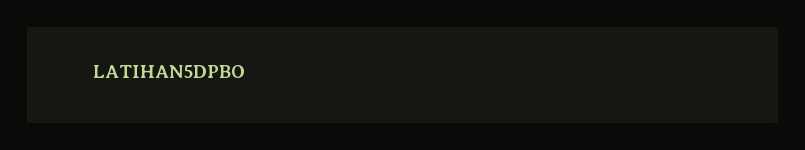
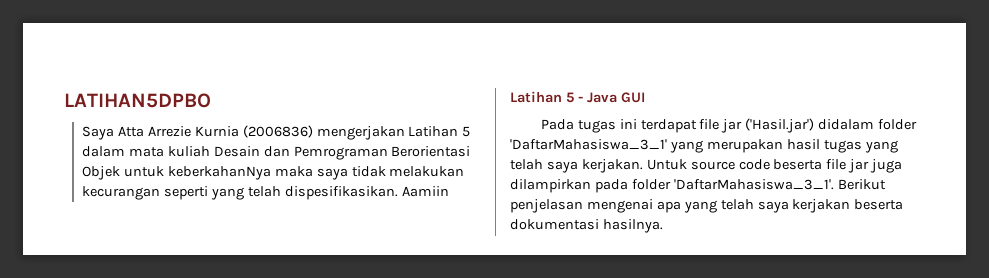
+ Saya Atta Arrezie Kurnia (2006836) mengerjakan Latihan 5 dalam mata kuliah Desain dan Pemrograman Berorientasi Objek untuk keberkahanNya maka saya tidak melakukan kecurangan seperti yang telah dispesifikasikan. Aamiin
+ Latihan 5 - Java GUI
+ Pada tugas ini terdapat file jar ('Hasil.jar') didalam folder 'DaftarMahasiswa_3_1' yang merupakan hasil tugas yang telah saya kerjakan. Untuk source code beserta file jar juga dilampirkan pada folder 'DaftarMahasiswa_3_1'. Berikut penjelasan mengenai apa yang telah saya kerjakan beserta dokumentasi hasilnya.

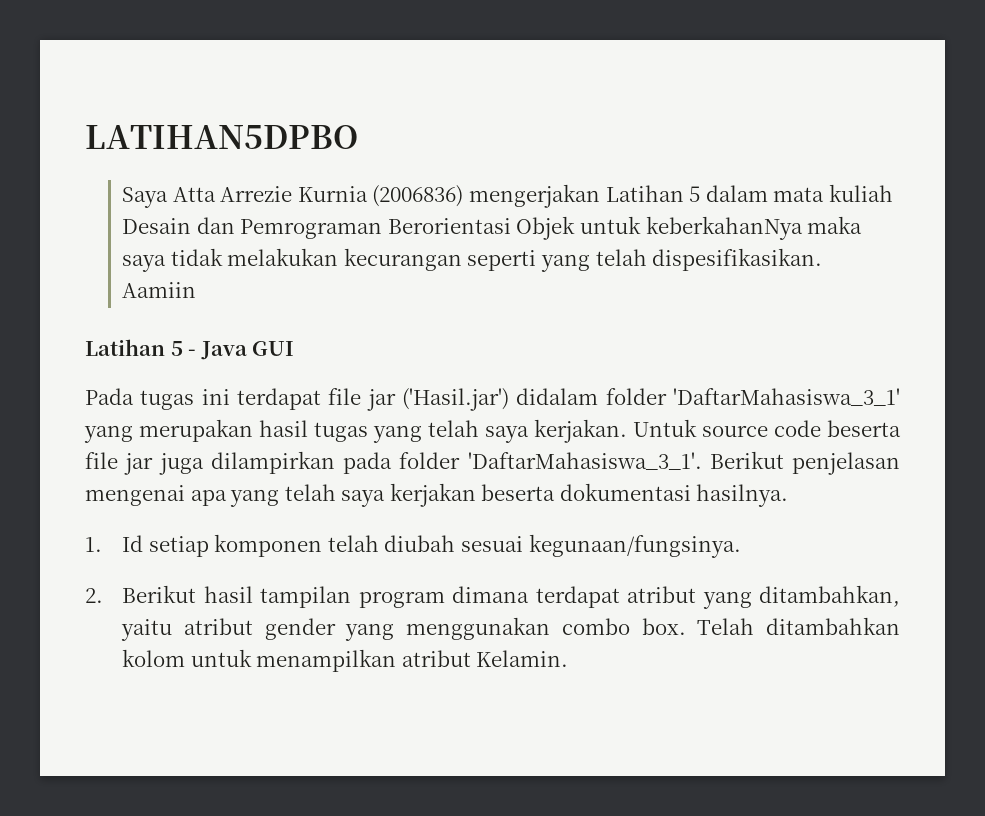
+ 1. Id setiap komponen telah diubah sesuai kegunaan/fungsinya.
+ 2. Berikut hasil tampilan program dimana terdapat atribut yang ditambahkan, yaitu atribut gender yang menggunakan combo box. Telah ditambahkan kolom untuk menampilkan atribut Kelamin.

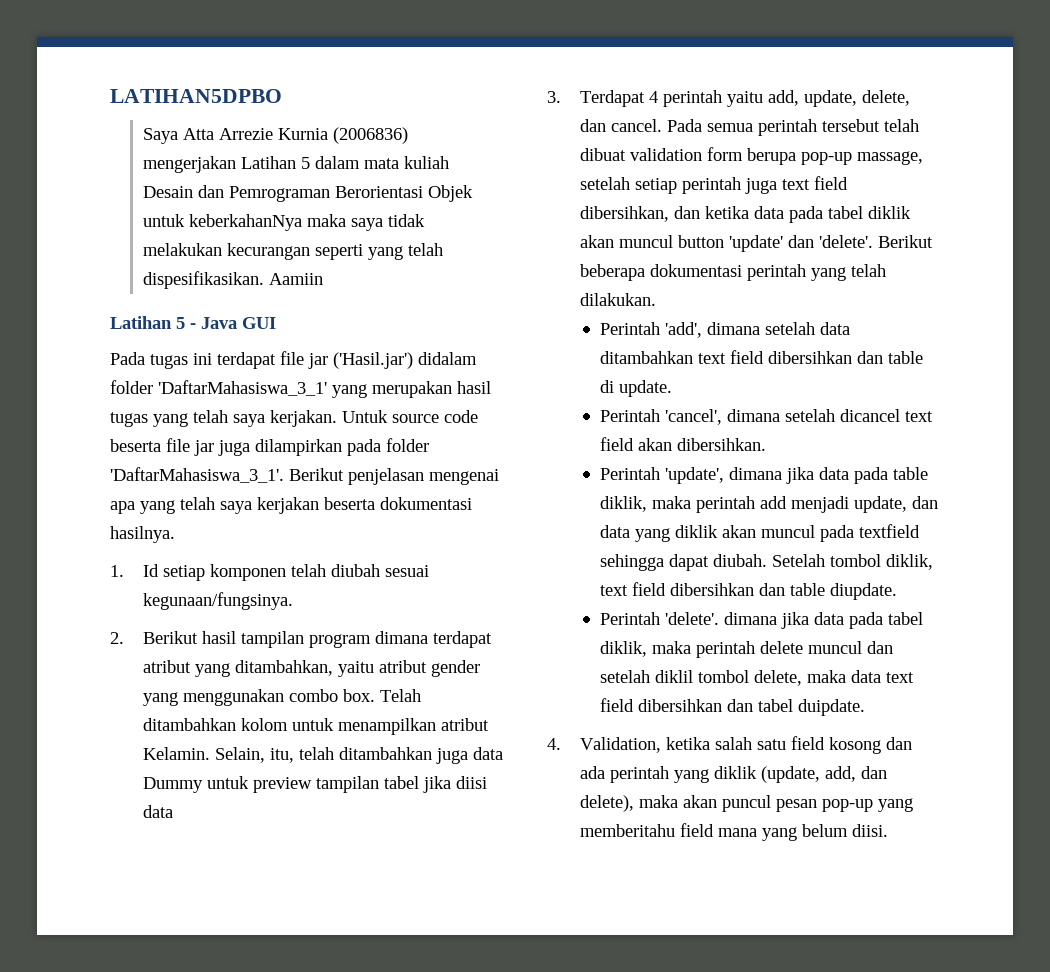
+ Selain, itu, telah ditambahkan juga data Dummy untuk preview tampilan tabel jika diisi data
+ 3. Terdapat 4 perintah yaitu add, update, delete, dan cancel. Pada semua perintah tersebut telah dibuat validation form berupa pop-up massage, setelah setiap perintah juga text field dibersihkan, dan ketika data pada tabel diklik akan muncul button 'update' dan 'delete'. Berikut beberapa dokumentasi perintah yang telah dilakukan.
+ Perintah 'add', dimana setelah data ditambahkan text field dibersihkan dan table di update.
+ Perintah 'cancel', dimana setelah dicancel text field akan dibersihkan.
+ Perintah 'update', dimana jika data pada table diklik, maka perintah add menjadi update, dan data yang diklik akan muncul pada textfield sehingga dapat diubah. Setelah tombol diklik, text field dibersihkan dan table diupdate.
+ Perintah 'delete'. dimana jika data pada tabel diklik, maka perintah delete muncul dan setelah diklil tombol delete, maka data text field dibersihkan dan tabel duipdate.
+ 4. Validation, ketika salah satu field kosong dan ada perintah yang diklik (update, add, dan delete), maka akan puncul pesan pop-up yang memberitahu field mana yang belum diisi.

